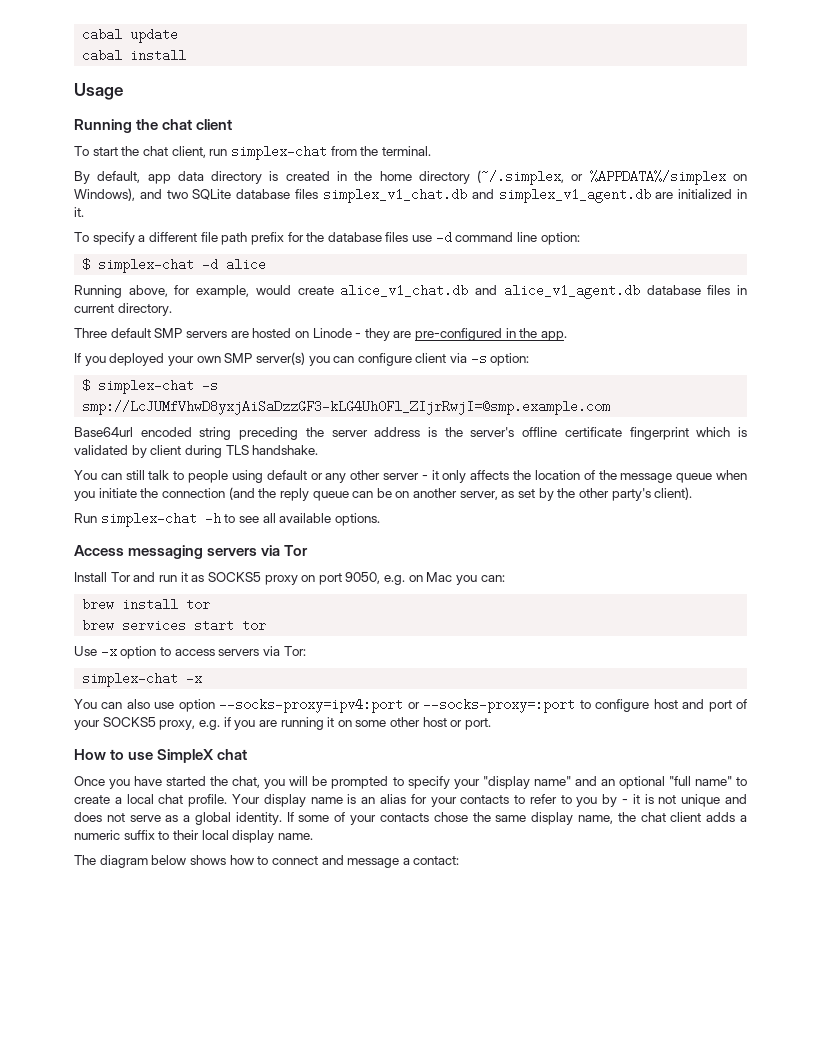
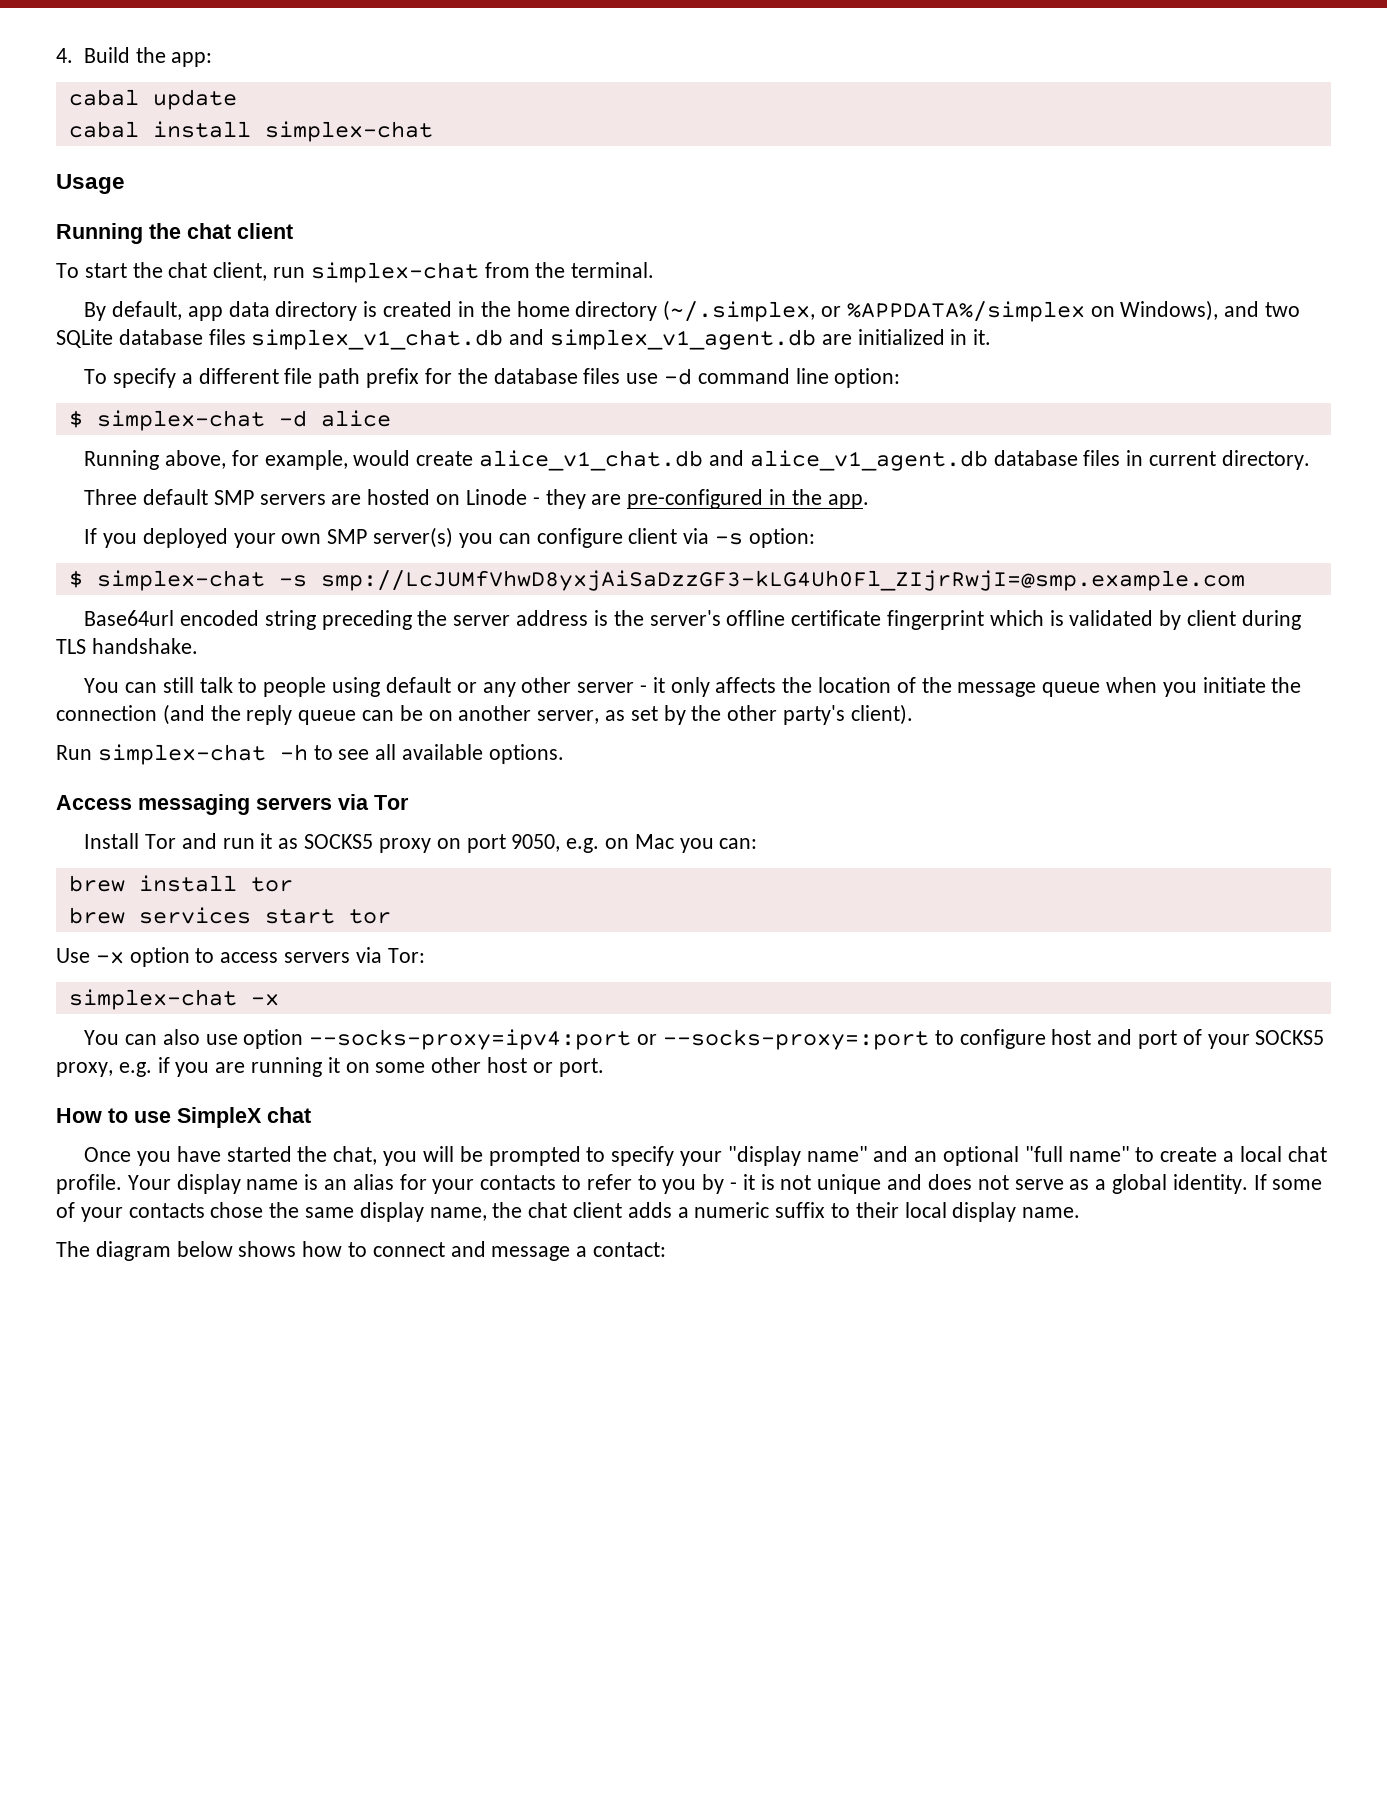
+ 4. Build the app:
- cabal install
+ cabal install simplex-chat

